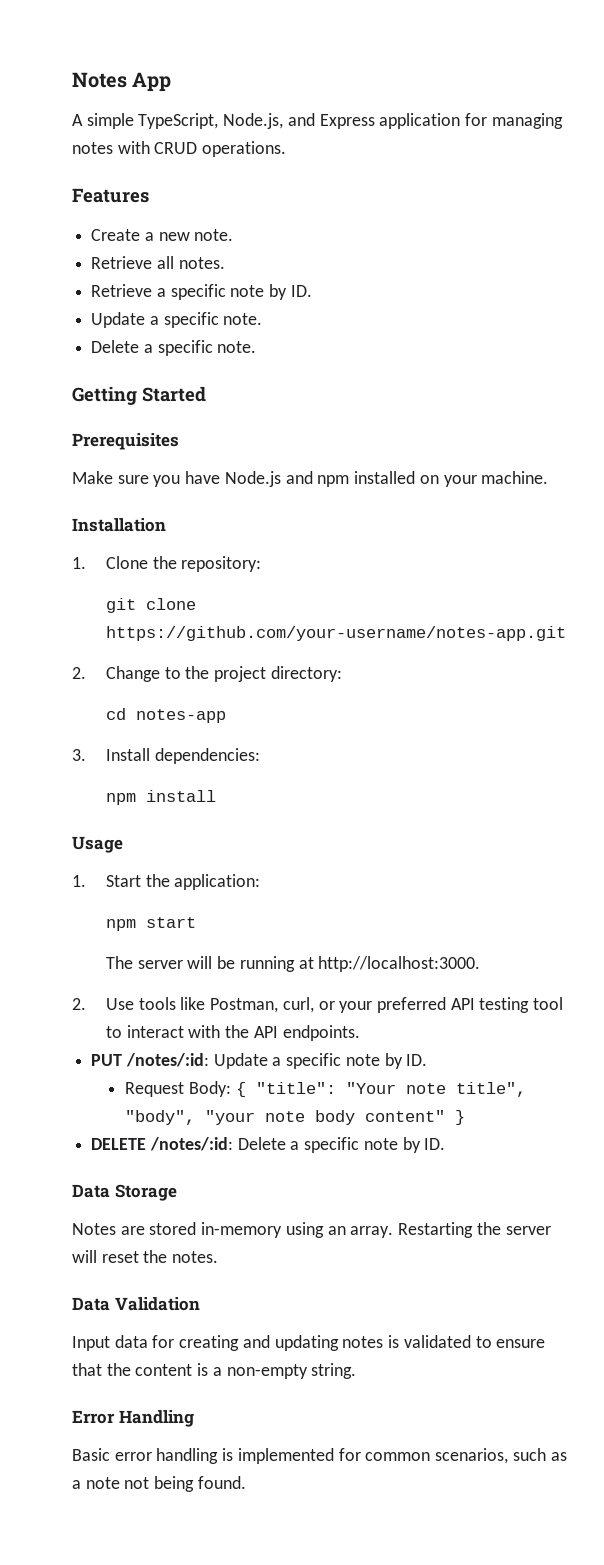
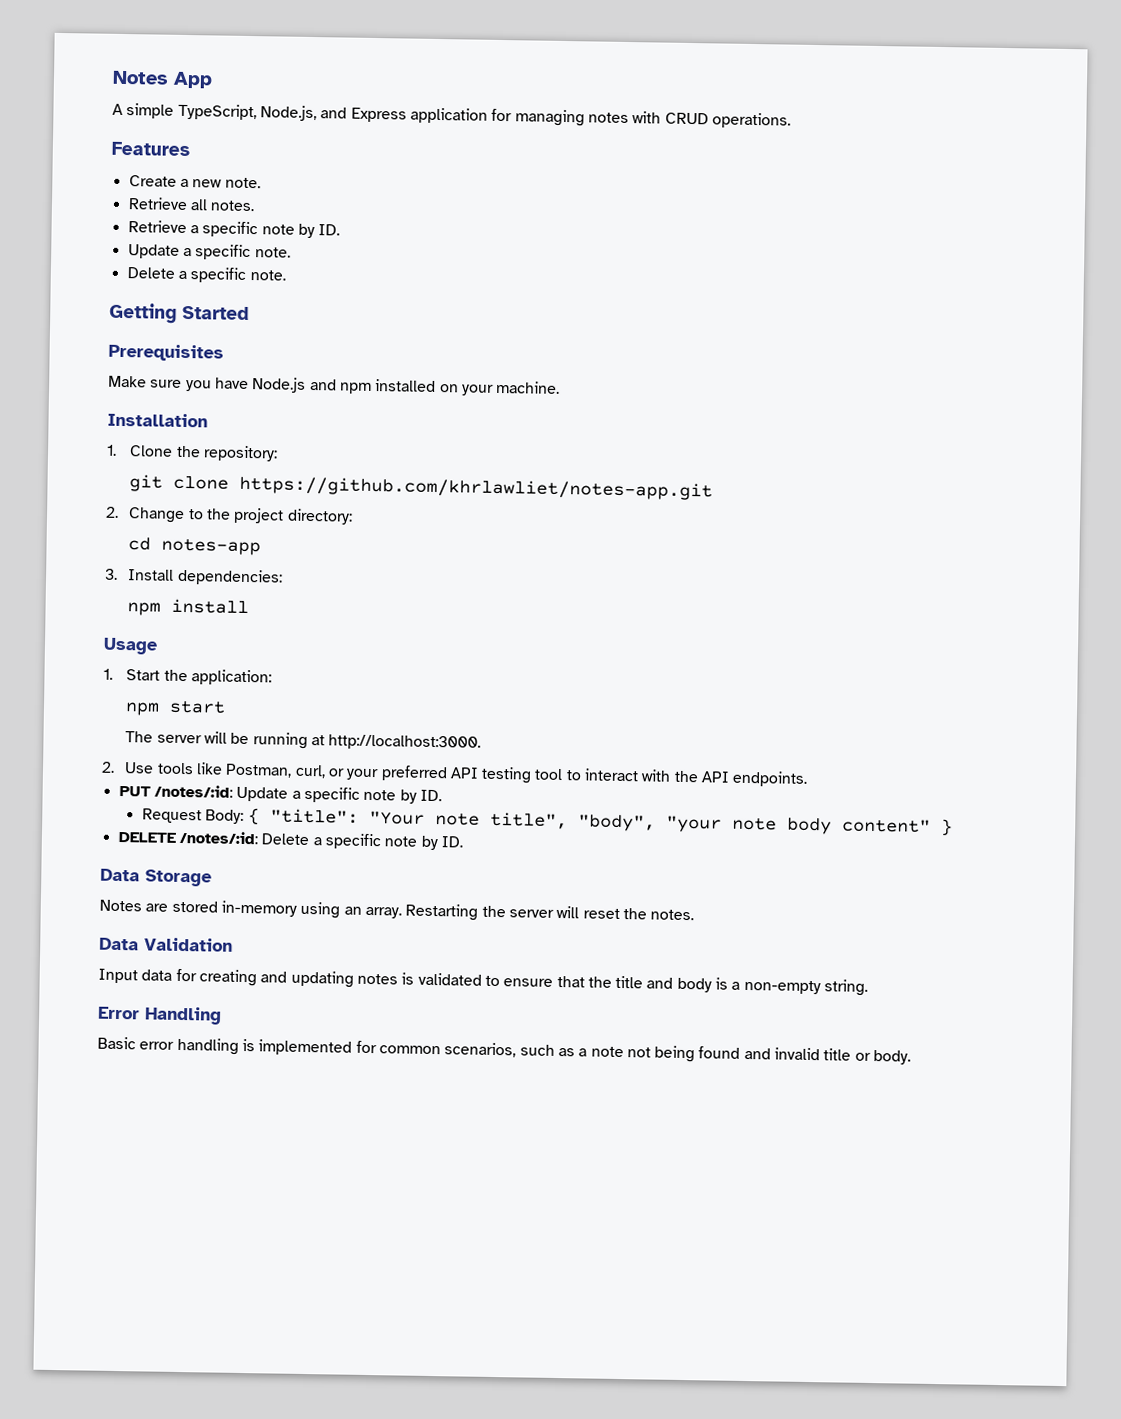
- git clone https://github.com/your-username/notes-app.git
+ git clone https://github.com/khrlawliet/notes-app.git
- Input data for creating and updating notes is validated to ensure that the content is a non-empty string.
+ Input data for creating and updating notes is validated to ensure that the title and body is a non-empty string.
- Basic error handling is implemented for common scenarios, such as a note not being found.
+ Basic error handling is implemented for common scenarios, such as a note not being found and invalid title or body.

